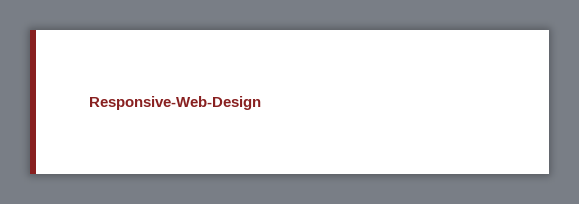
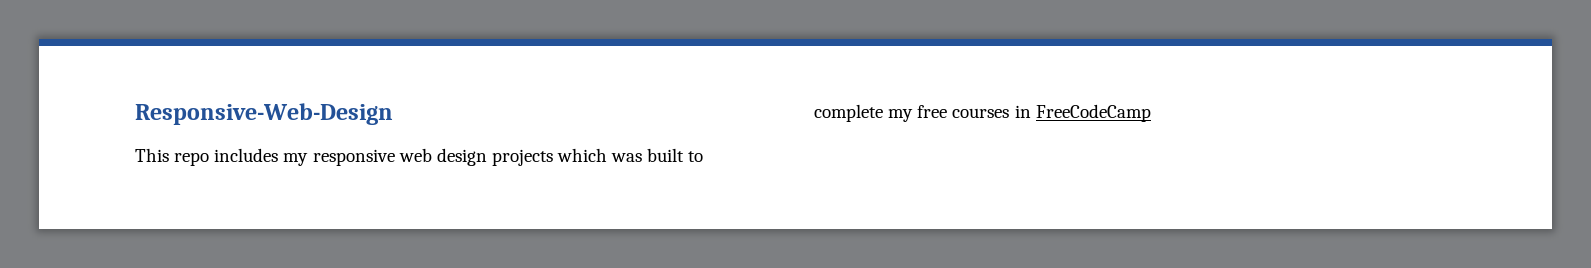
+ This repo includes my responsive web design projects which was built to complete my free courses in FreeCodeCamp

